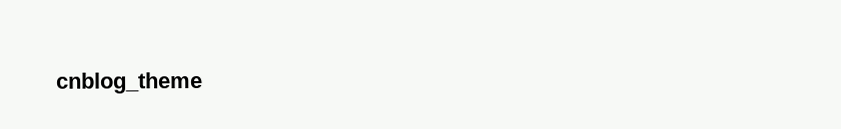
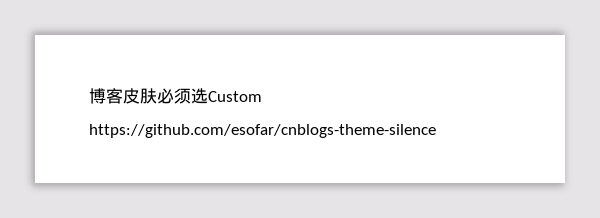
- cnblog_theme
+ 博客皮肤必须选Custom
+ https://github.com/esofar/cnblogs-theme-silence

